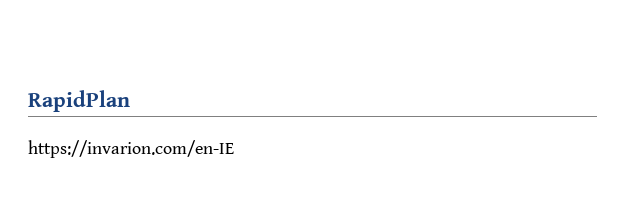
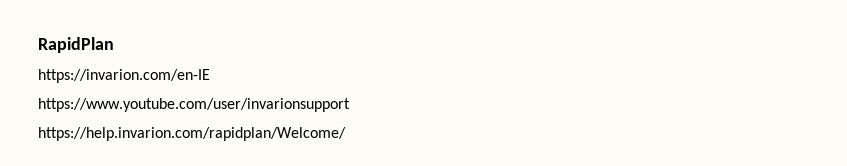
+ https://www.youtube.com/user/invarionsupport
+ https://help.invarion.com/rapidplan/Welcome/

